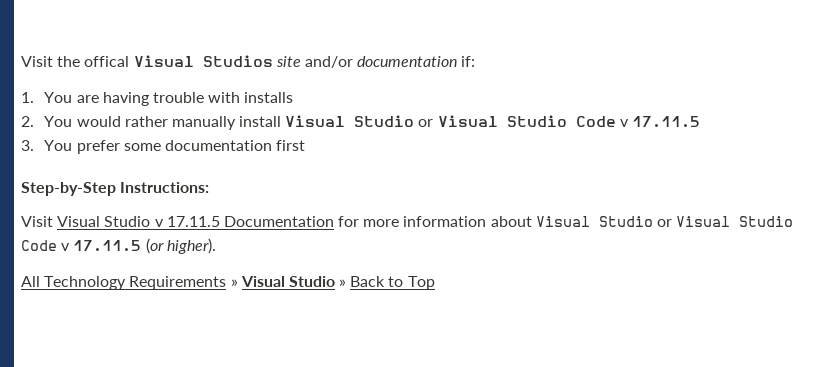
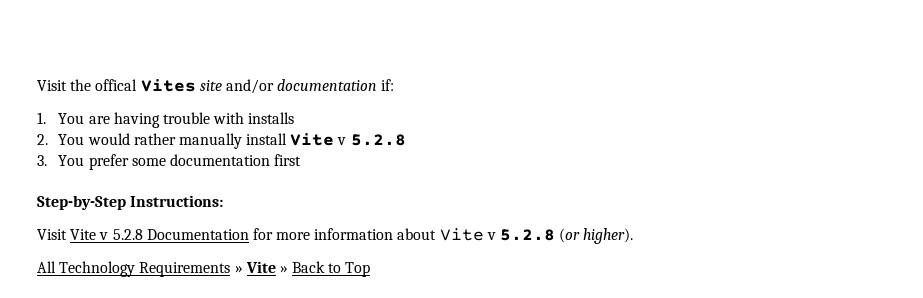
- Visit the offical Visual Studios site and/or documentation if:
+ Visit the offical Vites site and/or documentation if:
- 2. You would rather manually install Visual Studio or Visual Studio Code v 17.11.5
+ 2. You would rather manually install Vite v 5.2.8
- Visit Visual Studio v 17.11.5 Documentation for more information about Visual Studio or Visual Studio Code v 17.11.5 (or higher).
+ Visit Vite v 5.2.8 Documentation for more information about Vite v 5.2.8 (or higher).
- All Technology Requirements » Visual Studio » Back to Top
+ All Technology Requirements » Vite » Back to Top

